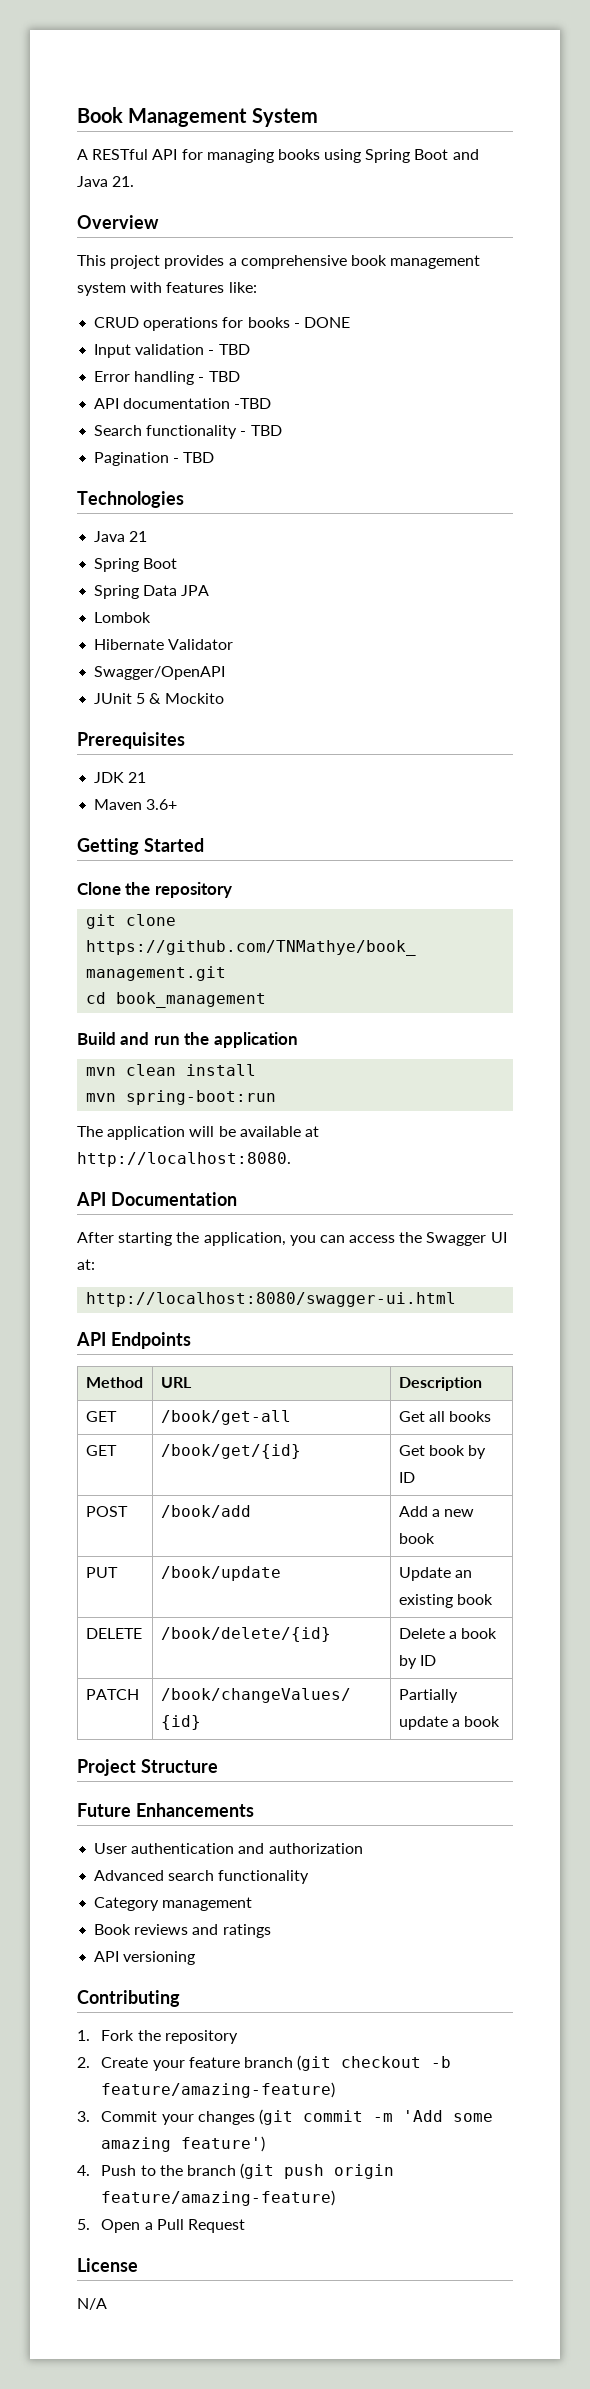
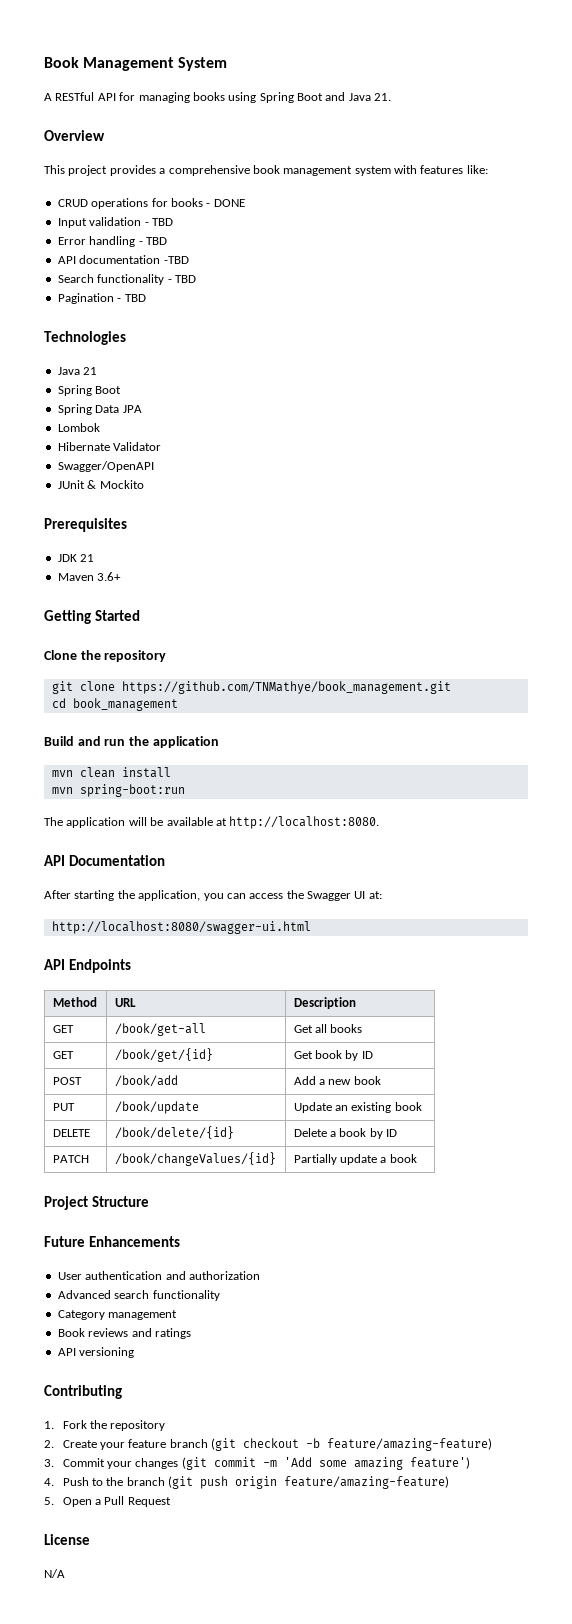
- JUnit 5 & Mockito
+ JUnit & Mockito

